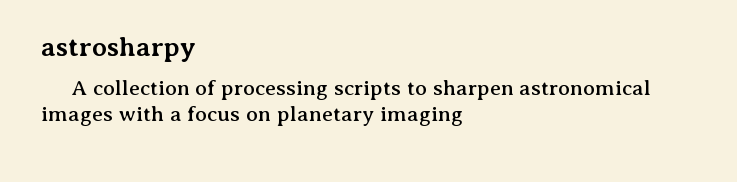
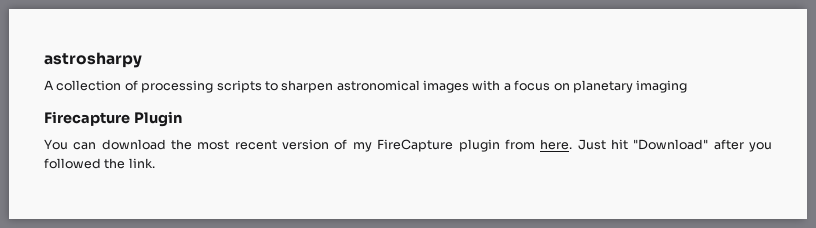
+ Firecapture Plugin
+ You can download the most recent version of my FireCapture plugin from here. Just hit "Download" after you followed the link.

